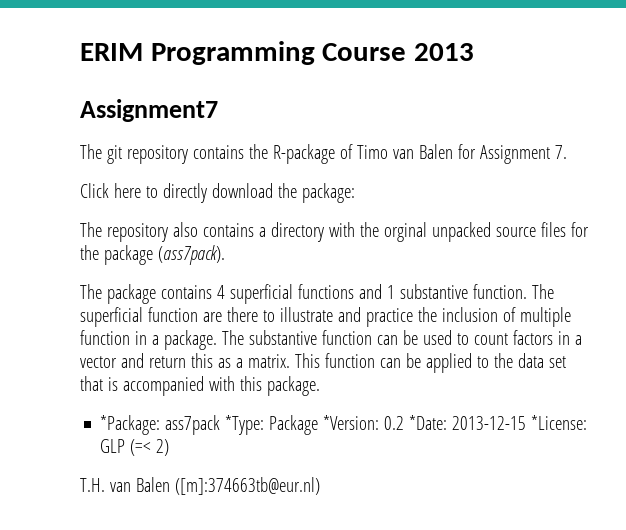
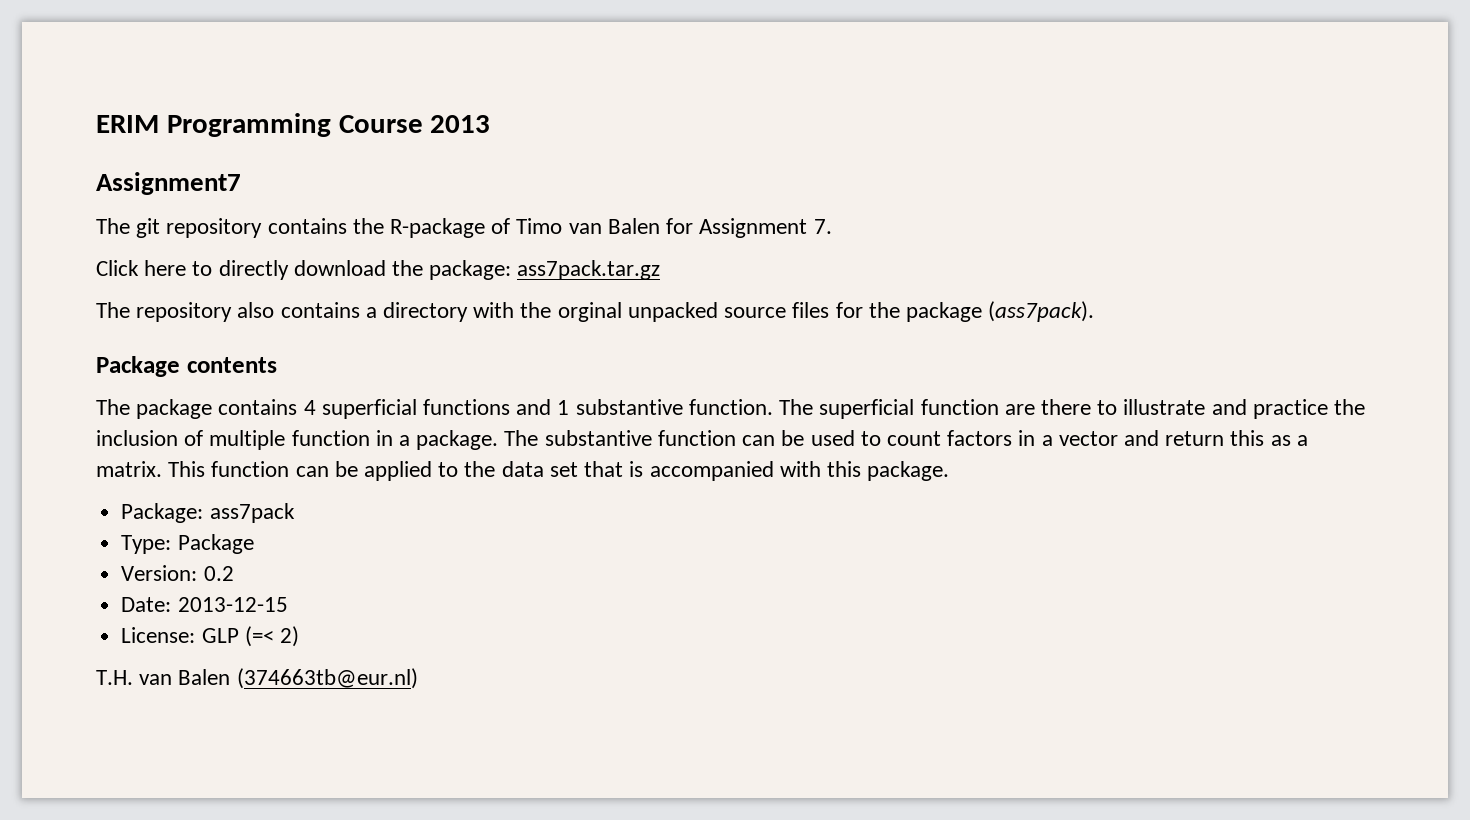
- Click here to directly download the package:
+ Click here to directly download the package: ass7pack.tar.gz
+ Package contents
- *Package: ass7pack *Type: Package *Version: 0.2 *Date: 2013-12-15 *License: GLP (=< 2)
+ Package: ass7pack
+ Type: Package
+ Version: 0.2
+ Date: 2013-12-15
+ License: GLP (=< 2)
- T.H. van Balen ([m]:374663tb@eur.nl)
+ T.H. van Balen (374663tb@eur.nl)

